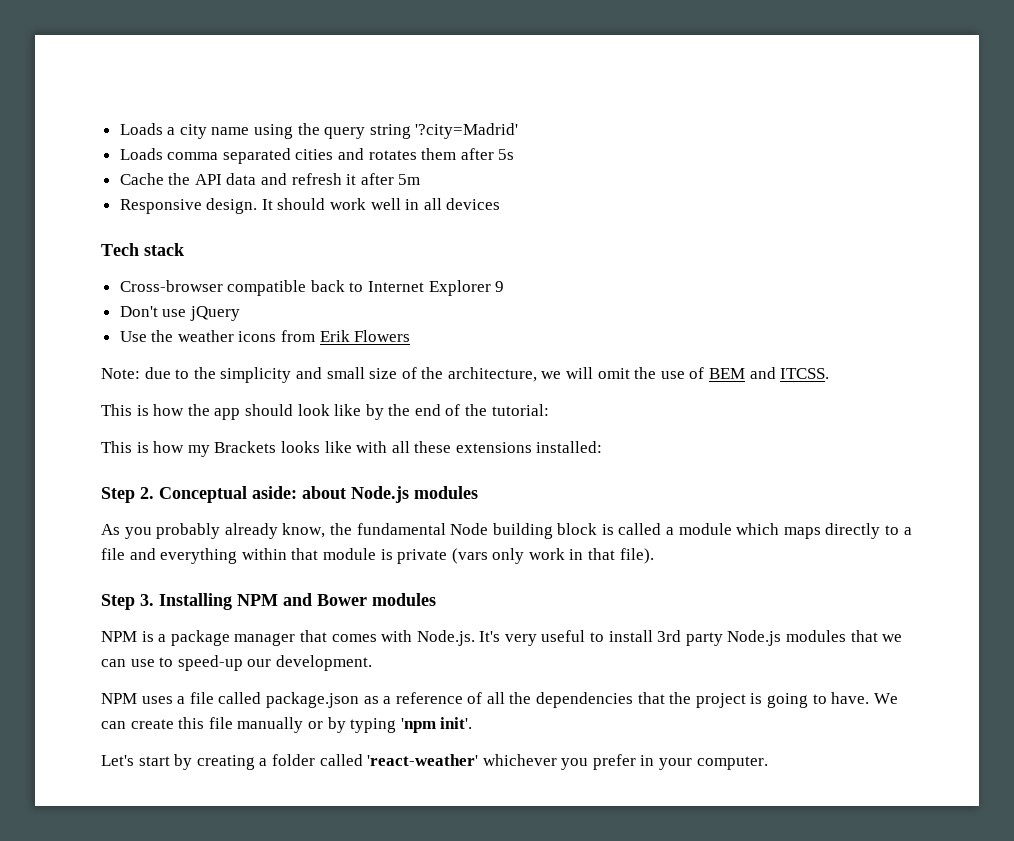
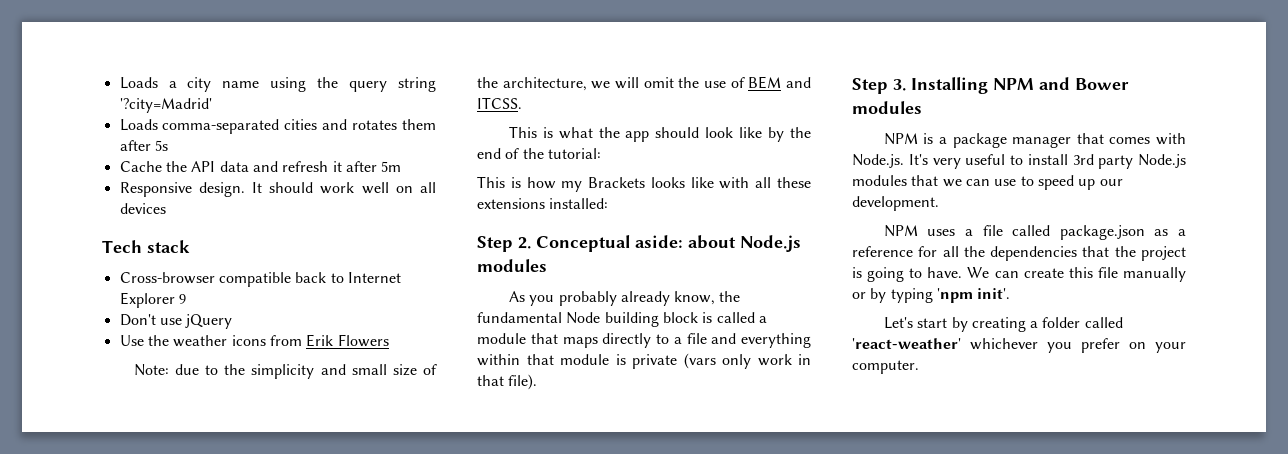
- Loads comma separated cities and rotates them after 5s
+ Loads comma-separated cities and rotates them after 5s
- It should work well in all devices
+ It should work well on all devices
- This is how the app should look like by the end of the tutorial:
+ This is what the app should look like by the end of the tutorial:
- As you probably already know, the fundamental Node building block is called a module which maps directly to a file and everything within that module is private (vars only work in that file).
+ As you probably already know, the fundamental Node building block is called a module that maps directly to a file and everything within that module is private (vars only work in that file).
- NPM is a package manager that comes with Node.js. It's very useful to install 3rd party Node.js modules that we can use to speed-up our development.
+ NPM is a package manager that comes with Node.js. It's very useful to install 3rd party Node.js modules that we can use to speed up our development.
- NPM uses a file called package.json as a reference of all the dependencies that the project is going to have.
+ NPM uses a file called package.json as a reference for all the dependencies that the project is going to have.
- Let's start by creating a folder called 'react-weather' whichever you prefer in your computer.
+ Let's start by creating a folder called 'react-weather' whichever you prefer on your computer.

